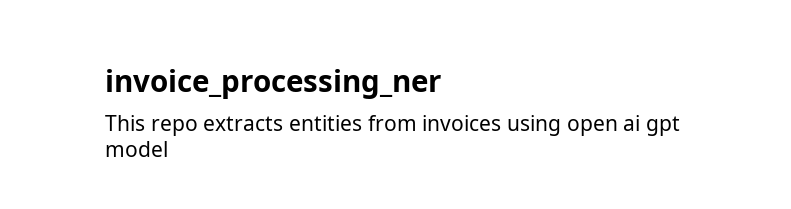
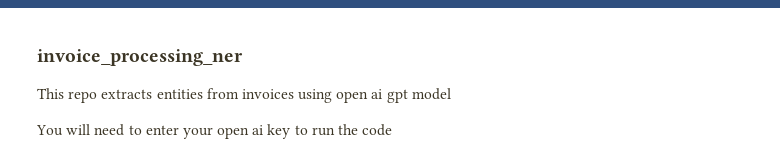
+ You will need to enter your open ai key to run the code

